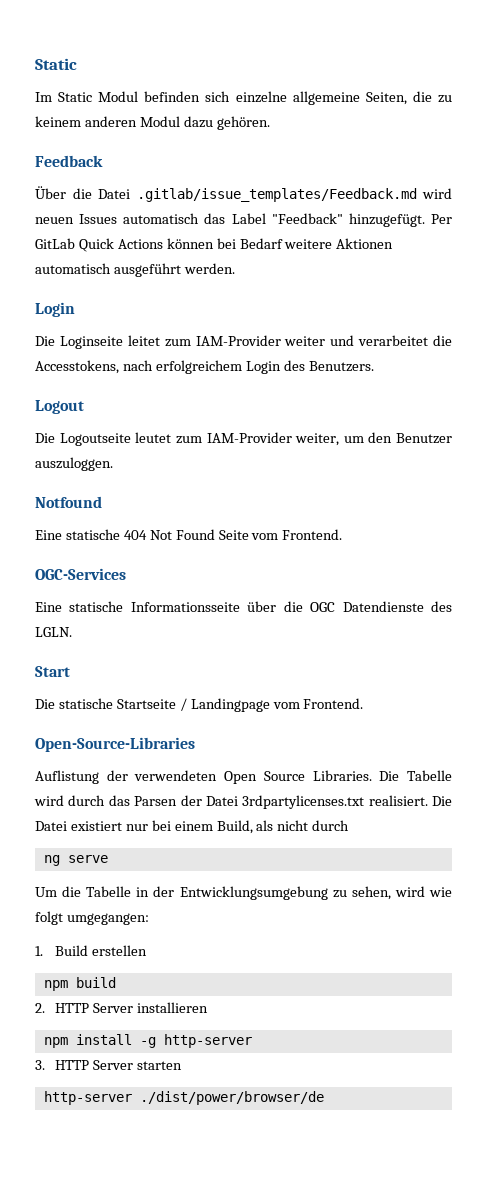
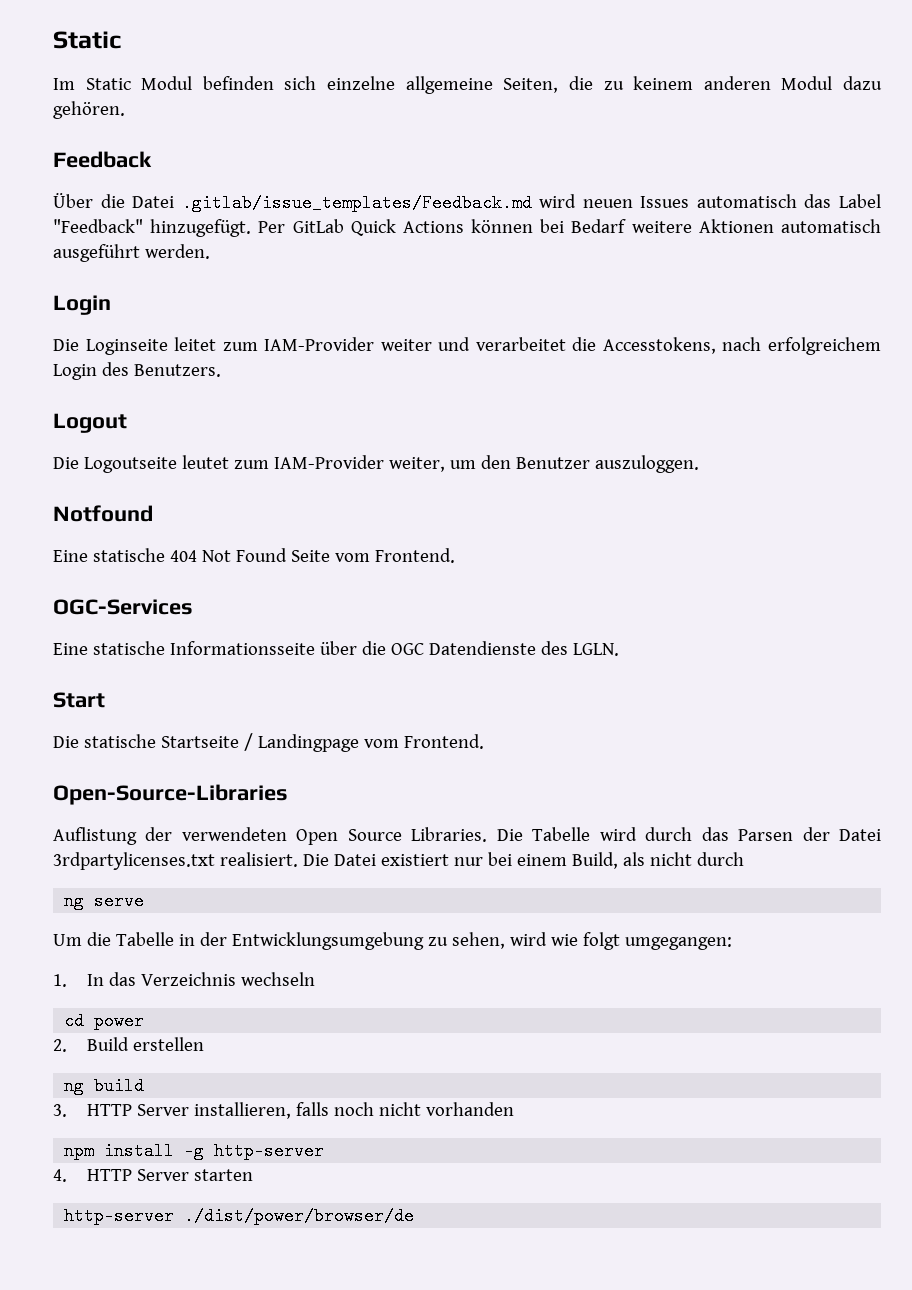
- 1. Build erstellen
+ 1. In das Verzeichnis wechseln
+ cd power
+ 2. Build erstellen
- npm build
+ ng build
- 2. HTTP Server installieren
+ 3. HTTP Server installieren, falls noch nicht vorhanden
- 3. HTTP Server starten
+ 4. HTTP Server starten

